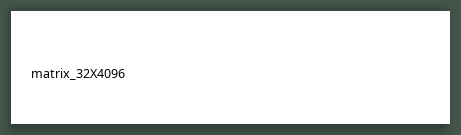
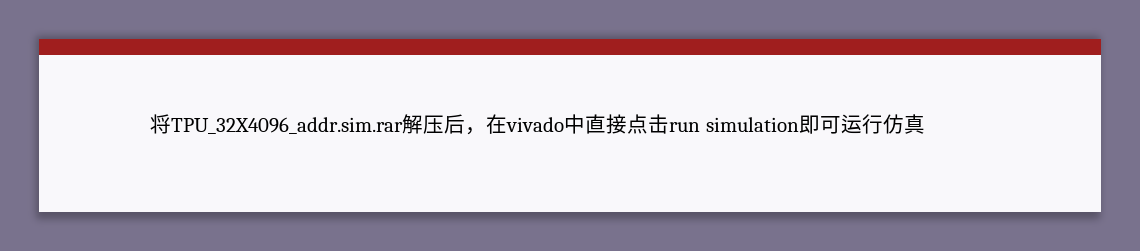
- matrix_32X4096
+ 将TPU_32X4096_addr.sim.rar解压后，在vivado中直接点击run simulation即可运行仿真

